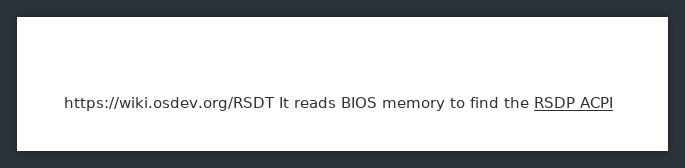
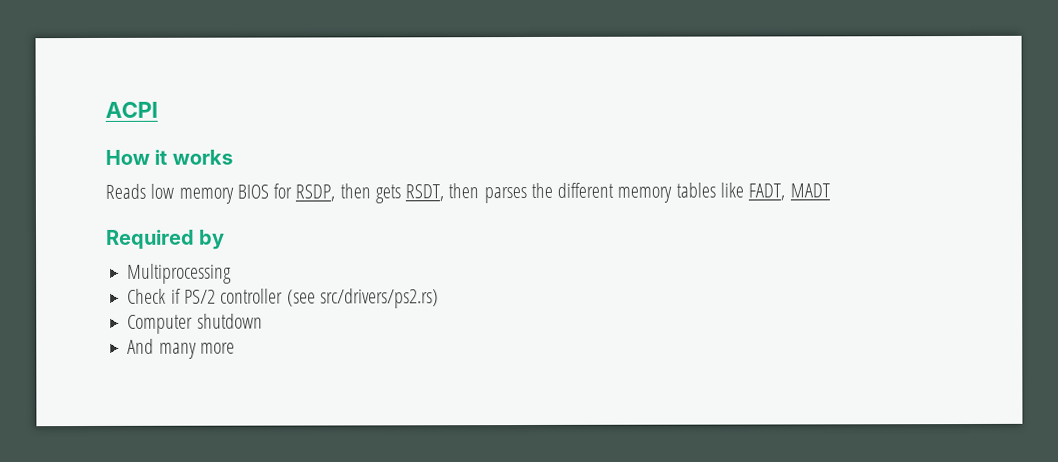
- https://wiki.osdev.org/RSDT It reads BIOS memory to find the RSDP ACPI
+ ACPI
+ How it works
+ Reads low memory BIOS for RSDP, then gets RSDT, then parses the different memory tables like FADT, MADT
+ Required by
+ Multiprocessing
+ Check if PS/2 controller (see src/drivers/ps2.rs)
+ Computer shutdown
+ And many more

